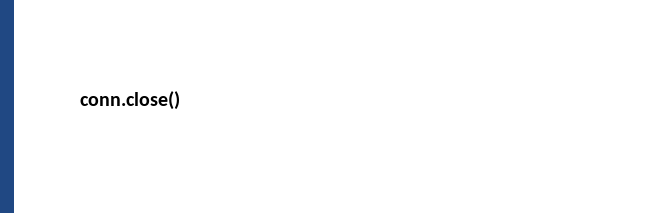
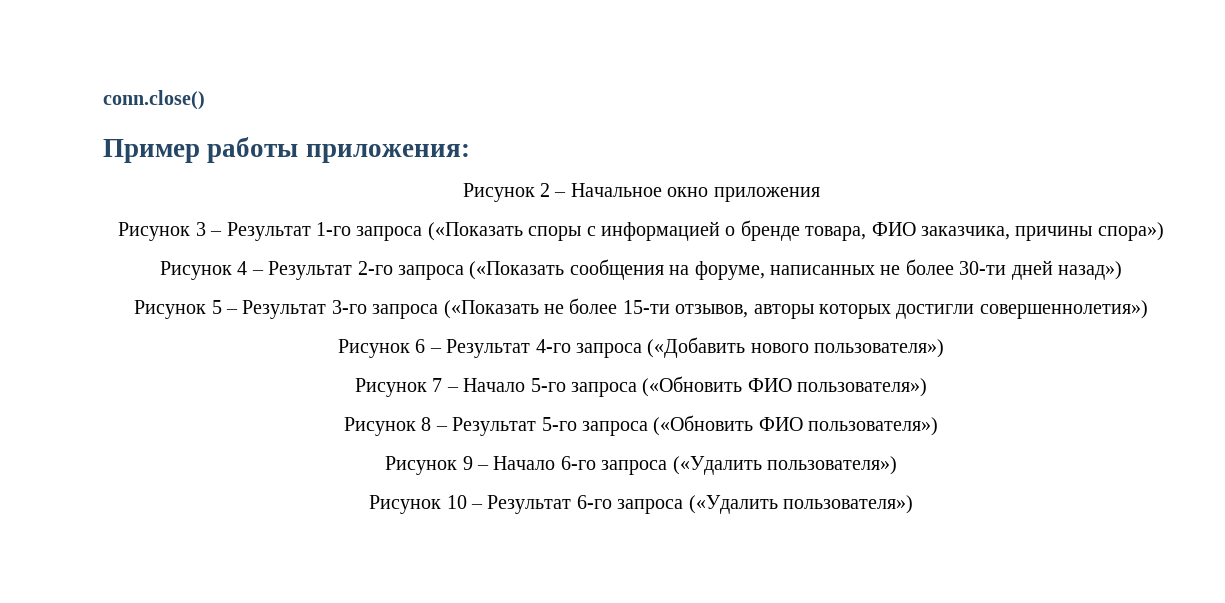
+ Пример работы приложения:
+ Рисунок 2 – Начальное окно приложения
+ Рисунок 3 – Результат 1-го запроса («Показать споры с информацией о бренде товара, ФИО заказчика, причины спора»)
+ Рисунок 4 – Результат 2-го запроса («Показать сообщения на форуме, написанных не более 30-ти дней назад»)
+ Рисунок 5 – Результат 3-го запроса («Показать не более 15-ти отзывов, авторы которых достигли совершеннолетия»)
+ Рисунок 6 – Результат 4-го запроса («Добавить нового пользователя»)
+ Рисунок 7 – Начало 5-го запроса («Обновить ФИО пользователя»)
+ Рисунок 8 – Результат 5-го запроса («Обновить ФИО пользователя»)
+ Рисунок 9 – Начало 6-го запроса («Удалить пользователя»)
+ Рисунок 10 – Результат 6-го запроса («Удалить пользователя»)

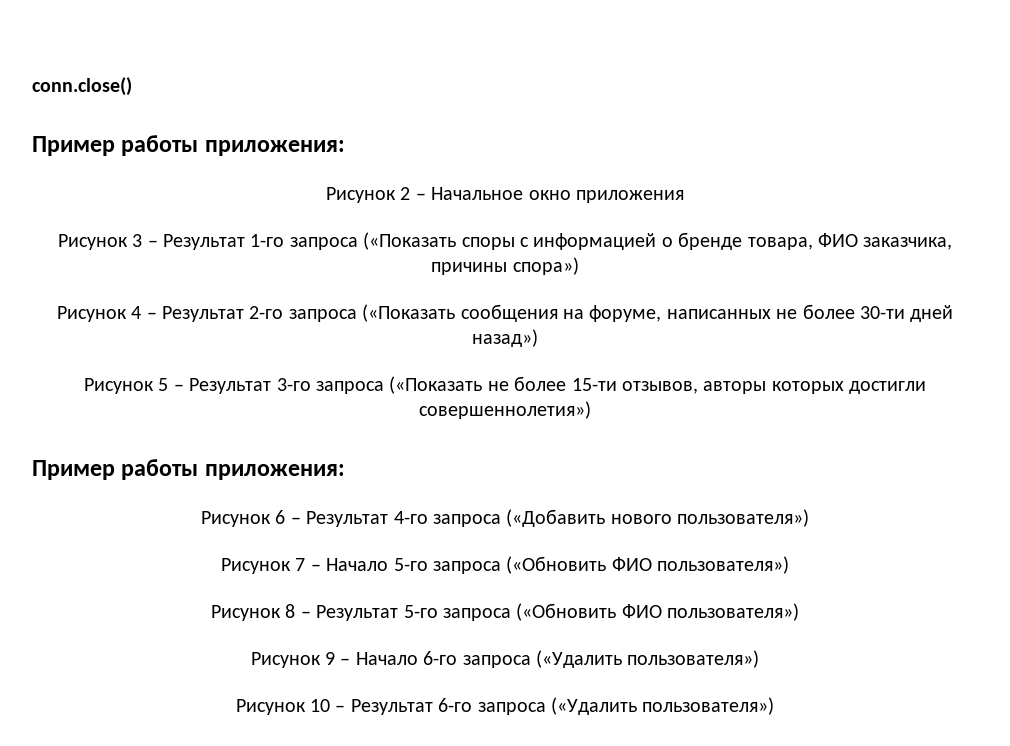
  Рисунок 5 – Результат 3-го запроса («Показать не более 15-ти отзывов, авторы которых достигли совершеннолетия»)
+ Пример работы приложения:

